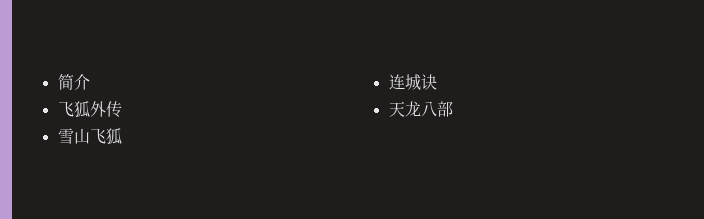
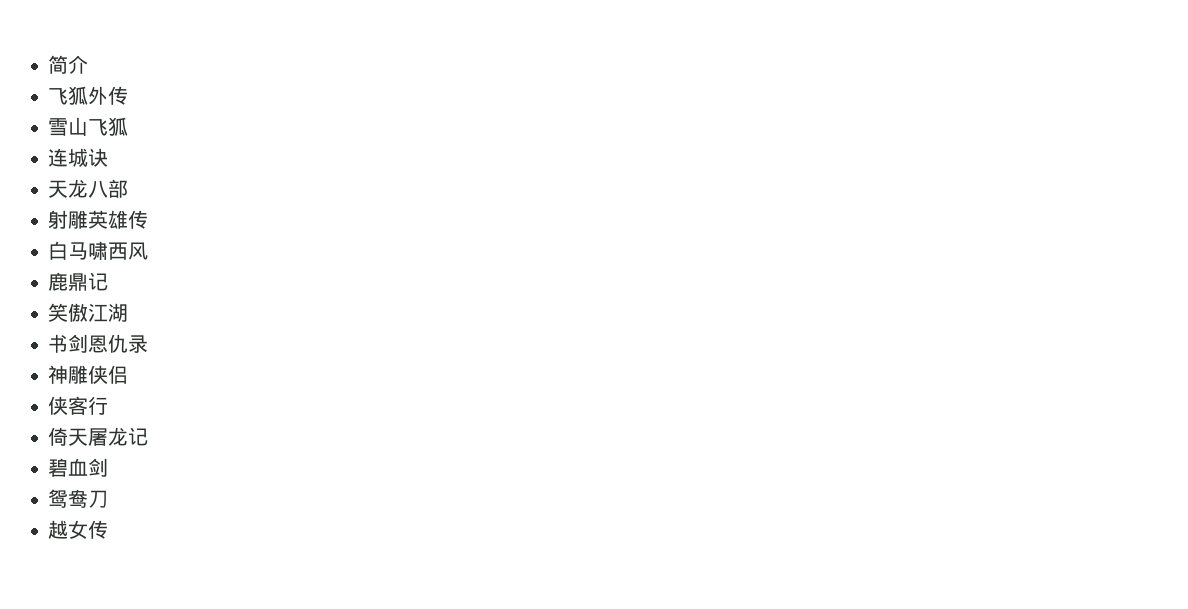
+ 射雕英雄传
+ 白马啸西风
+ 鹿鼎记
+ 笑傲江湖
+ 书剑恩仇录
+ 神雕侠侣
+ 侠客行
+ 倚天屠龙记
+ 碧血剑
+ 鸳鸯刀
+ 越女传

